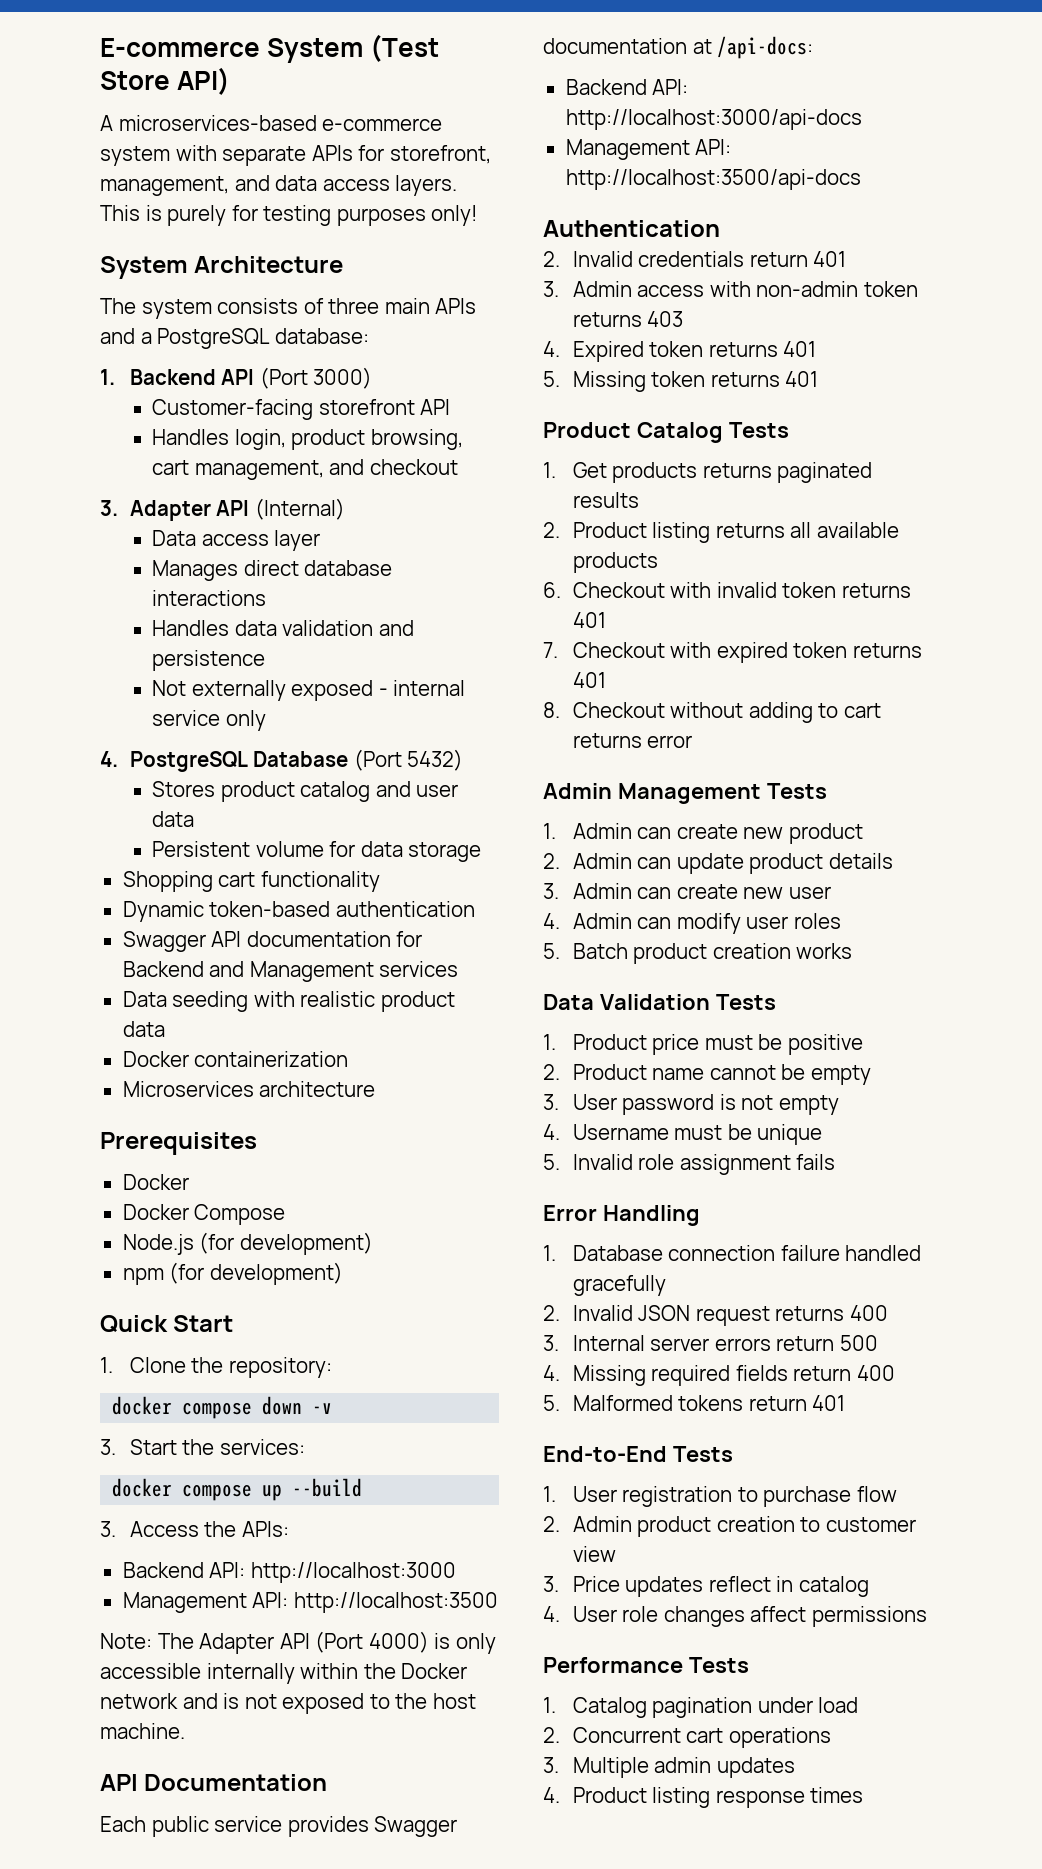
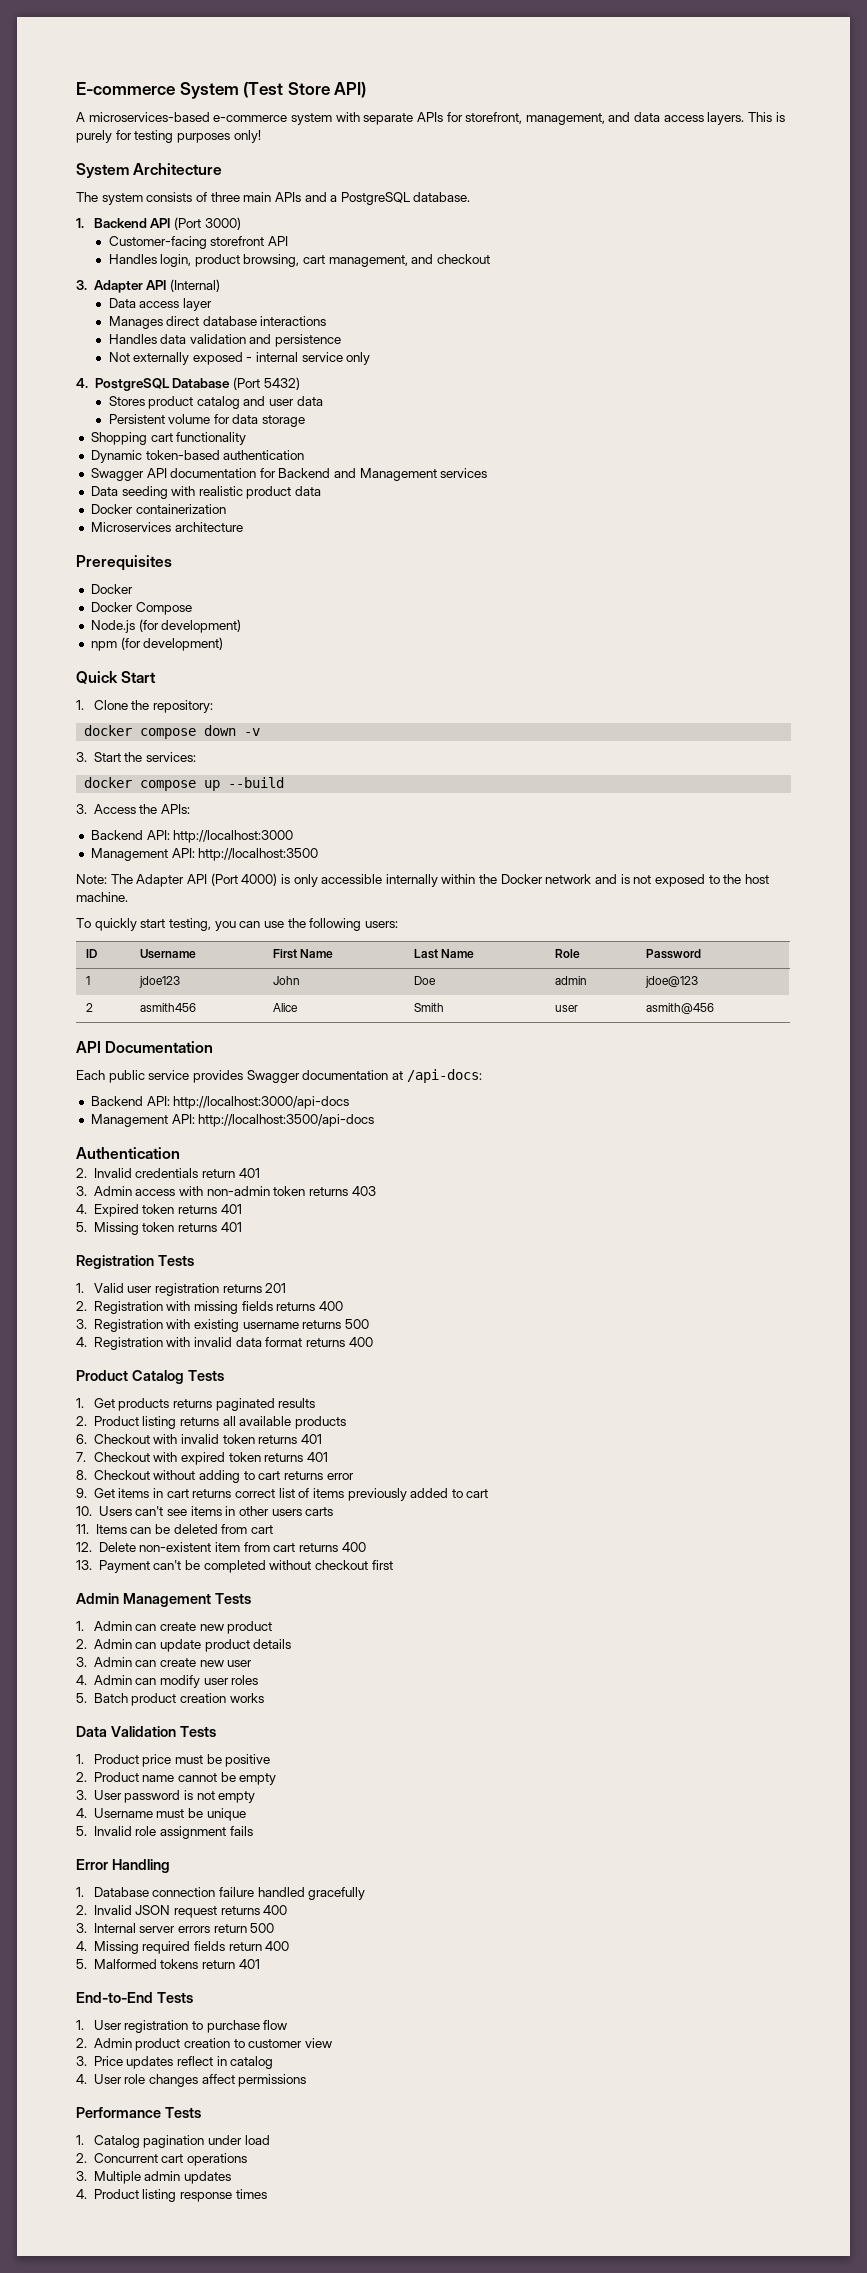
- The system consists of three main APIs and a PostgreSQL database:
+ The system consists of three main APIs and a PostgreSQL database.
+ To quickly start testing, you can use the following users:
+ ID | Username | First Name | Last Name | Role | Password
+ 1 | jdoe123 | John | Doe | admin | jdoe@123
+ 2 | asmith456 | Alice | Smith | user | asmith@456
+ Registration Tests
+ 1. Valid user registration returns 201
+ 2. Registration with missing fields returns 400
+ 3. Registration with existing username returns 500
+ 4. Registration with invalid data format returns 400
+ 9. Get items in cart returns correct list of items previously added to cart
+ 10. Users can't see items in other users carts
+ 11. Items can be deleted from cart
+ 12. Delete non-existent item from cart returns 400
+ 13. Payment can't be completed without checkout first

